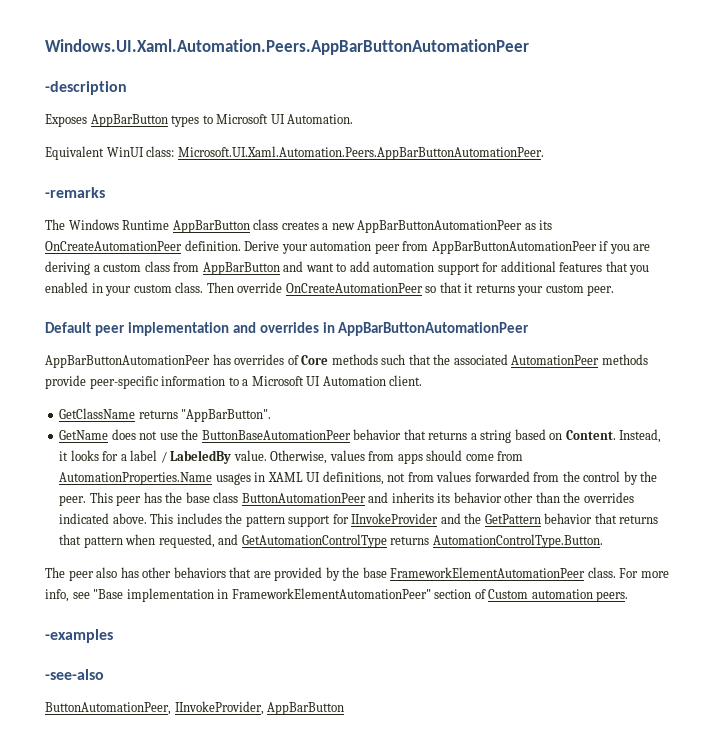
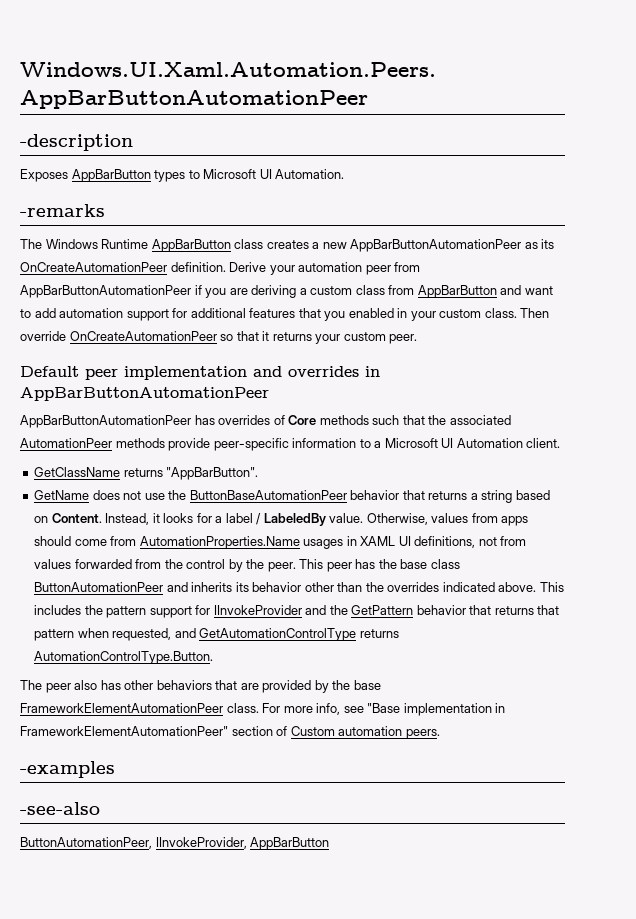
- Equivalent WinUI class: Microsoft.UI.Xaml.Automation.Peers.AppBarButtonAutomationPeer.

